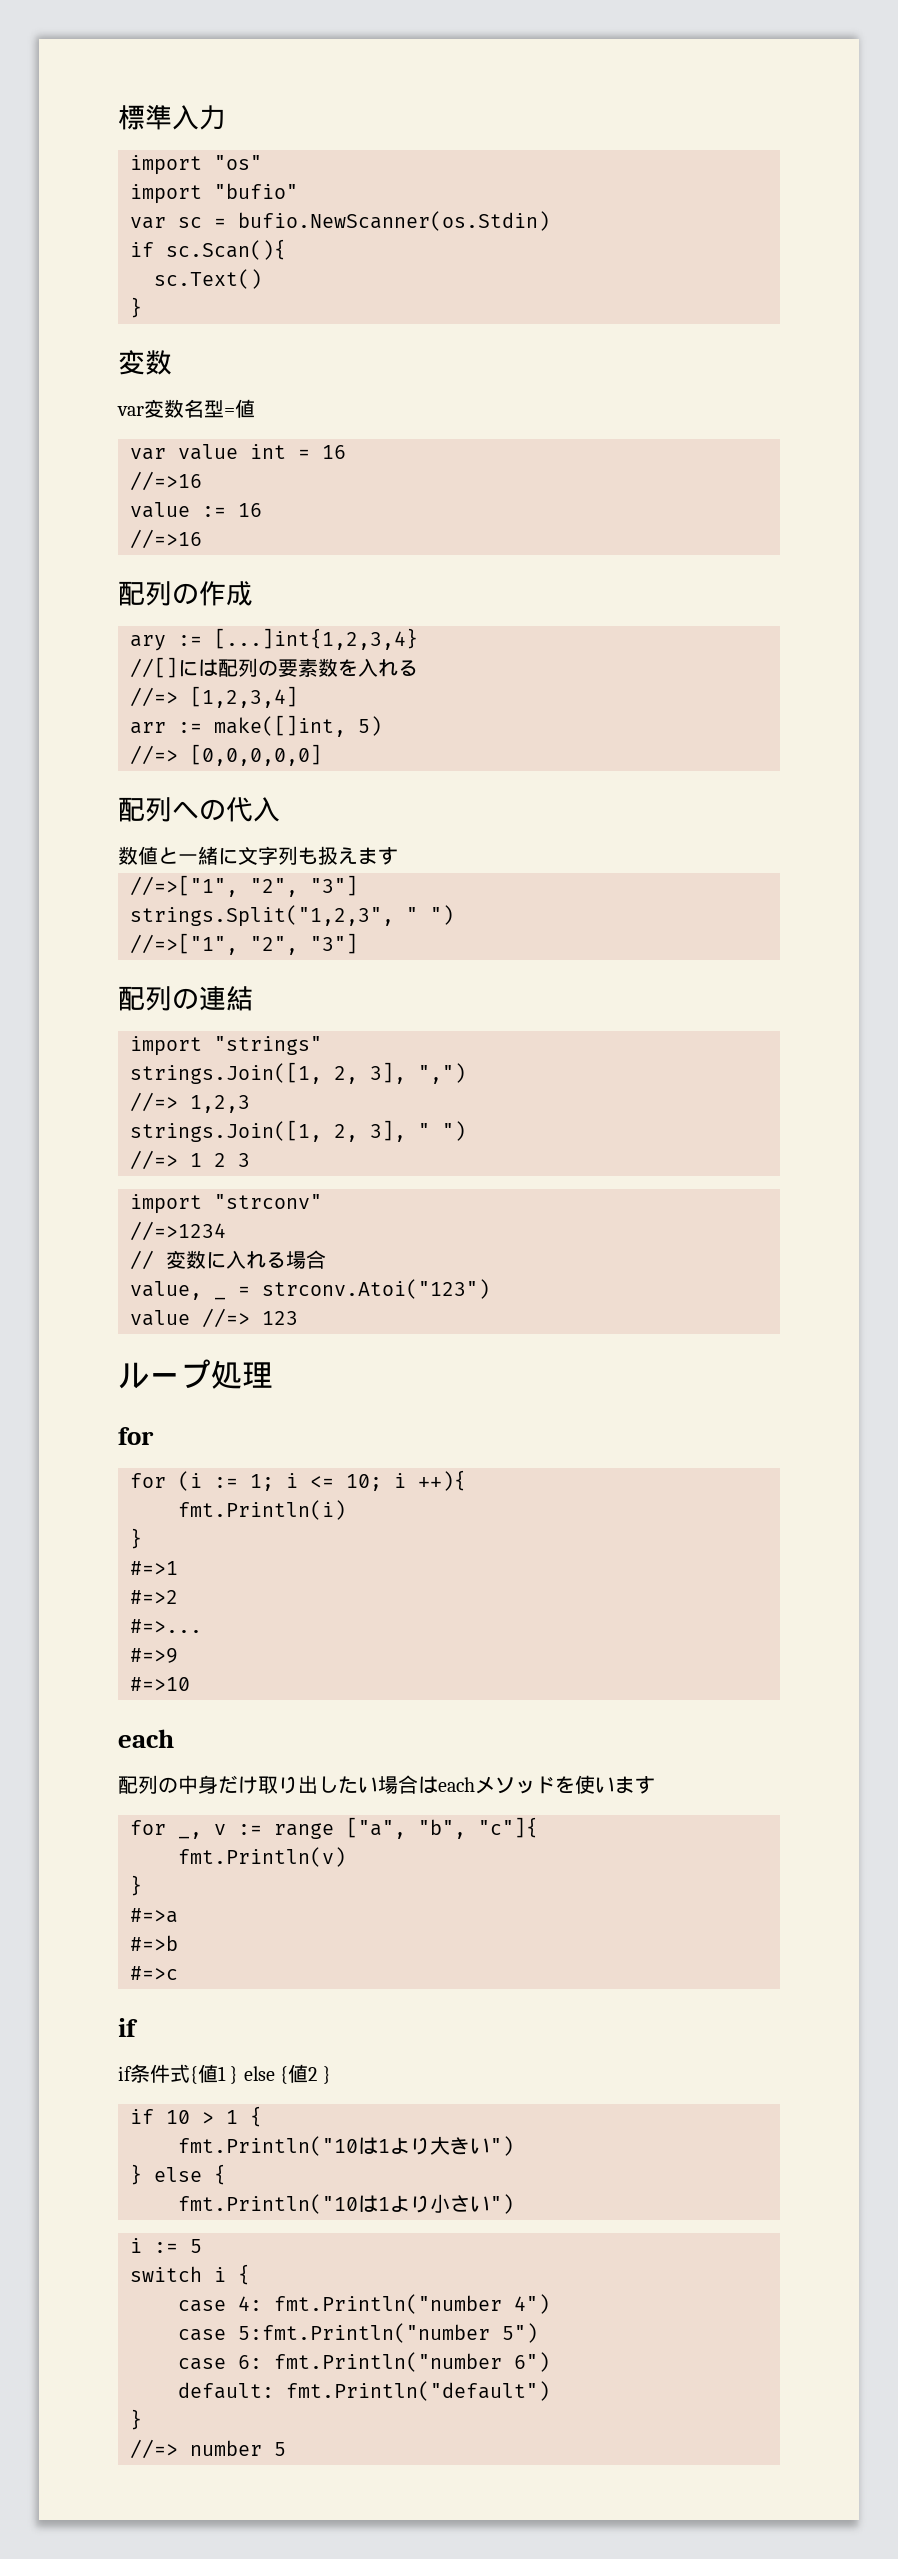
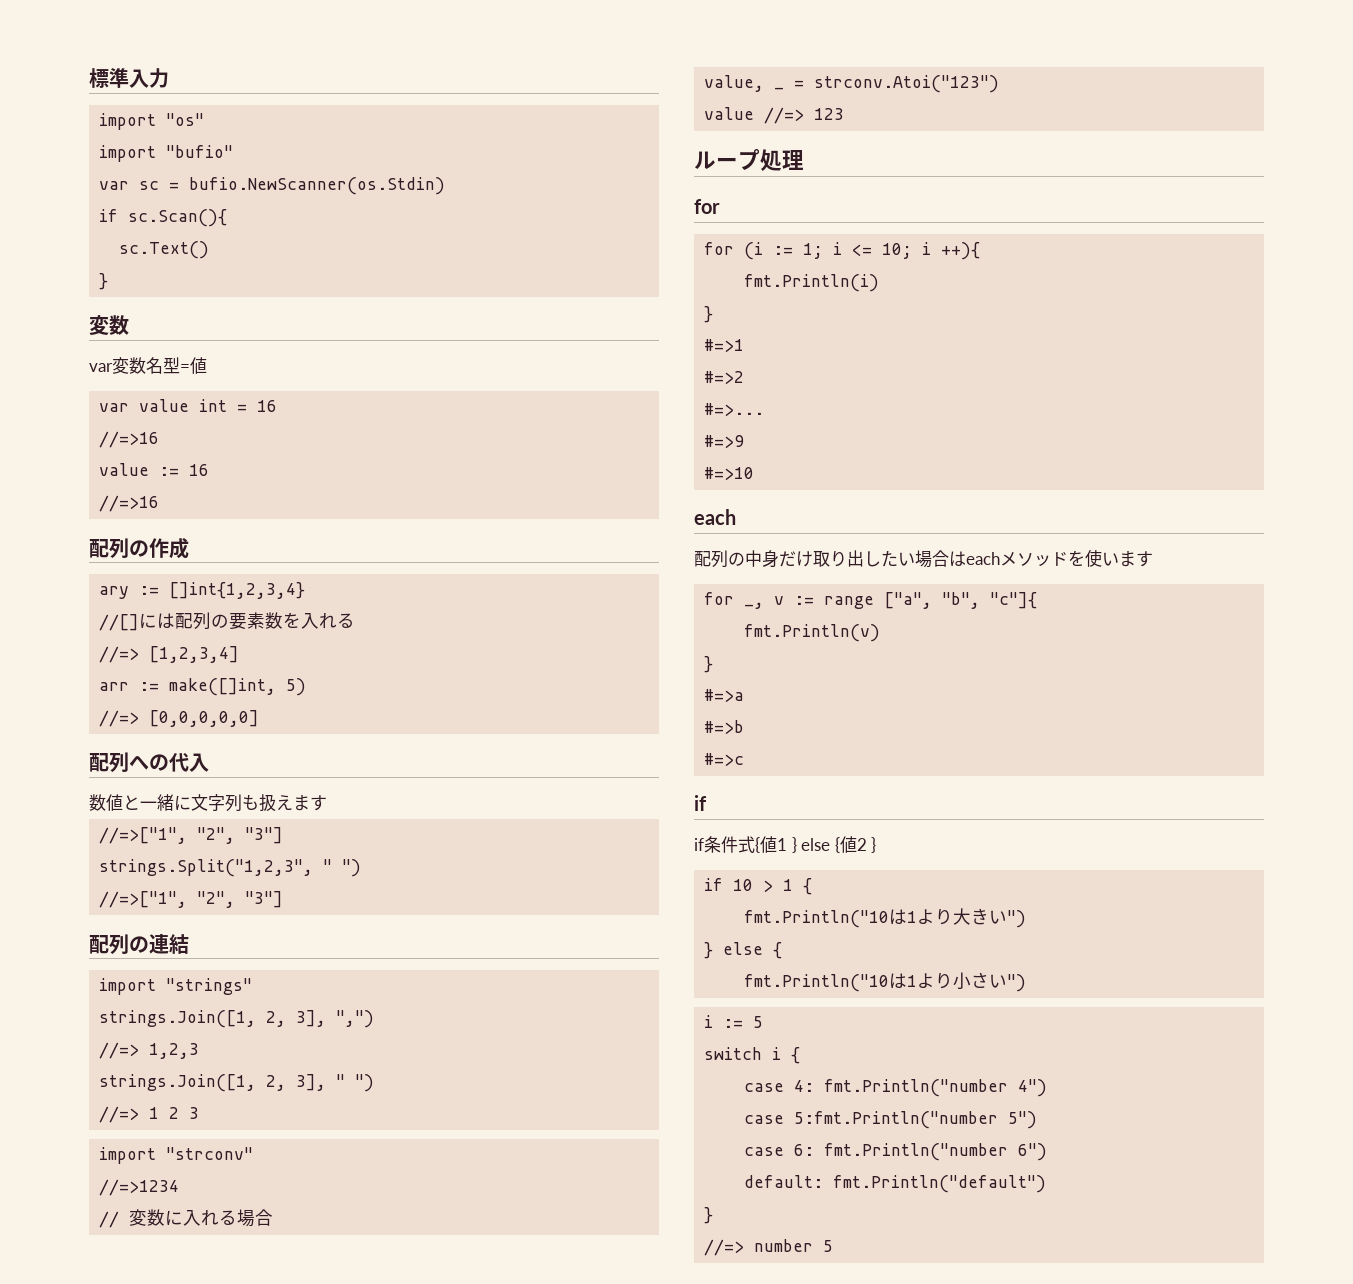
- ary := [...]int{1,2,3,4}
+ ary := []int{1,2,3,4}

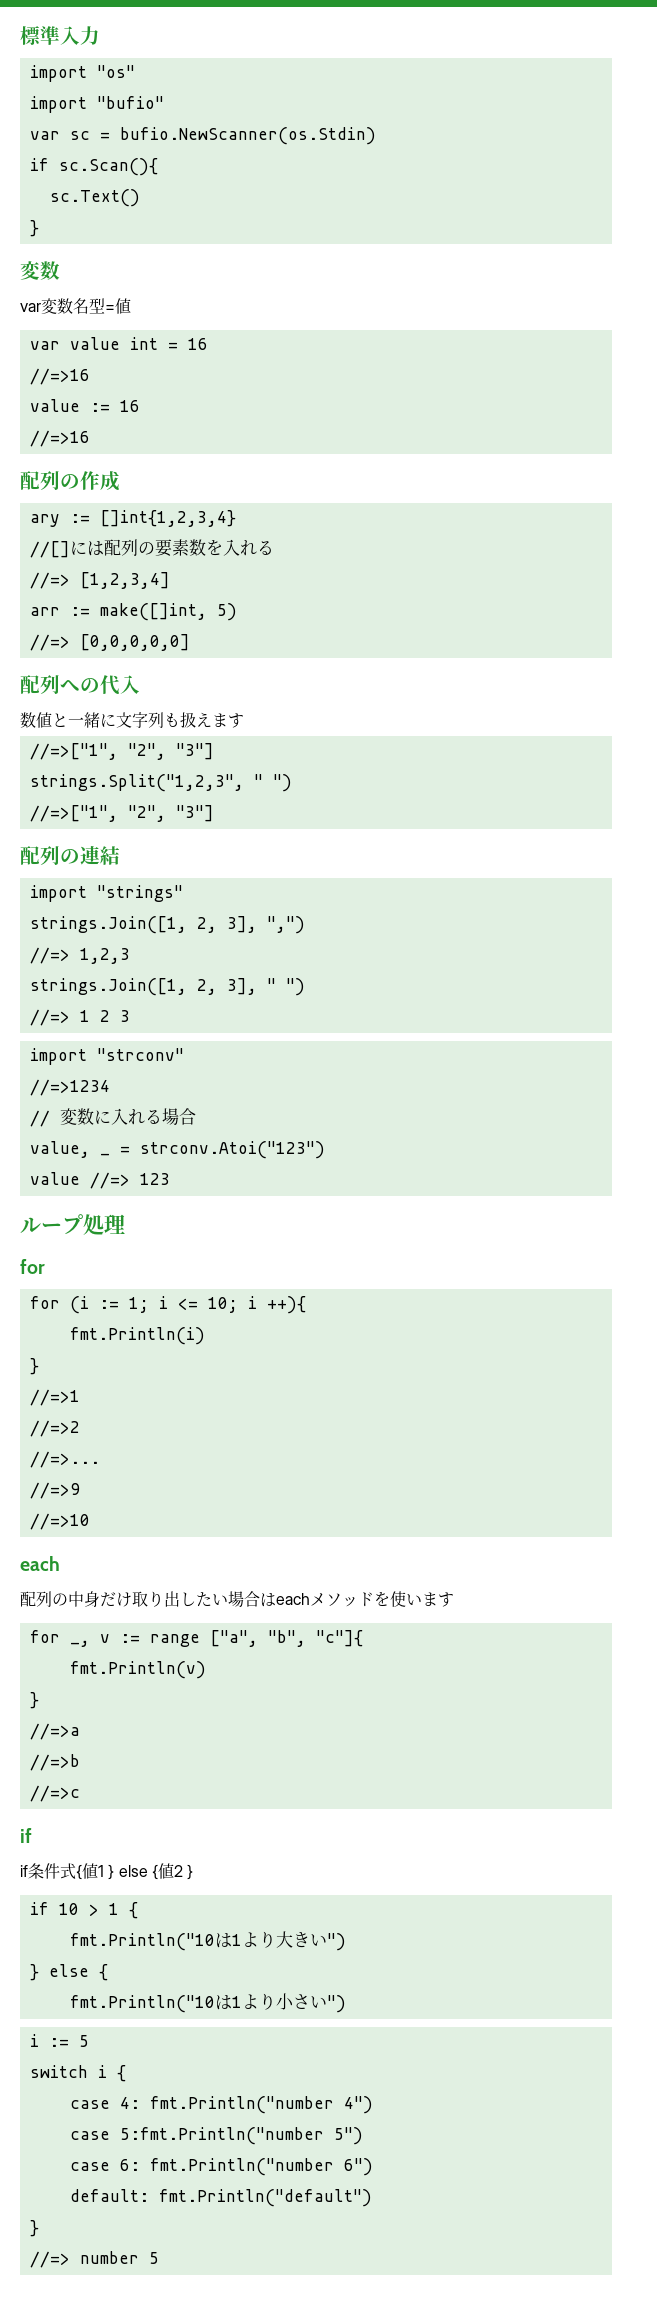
- #=>1
- #=>2
- #=>...
- #=>9
- #=>10
+ //=>1
+ //=>2
+ //=>...
+ //=>9
+ //=>10
- #=>a
- #=>b
- #=>c
+ //=>a
+ //=>b
+ //=>c

